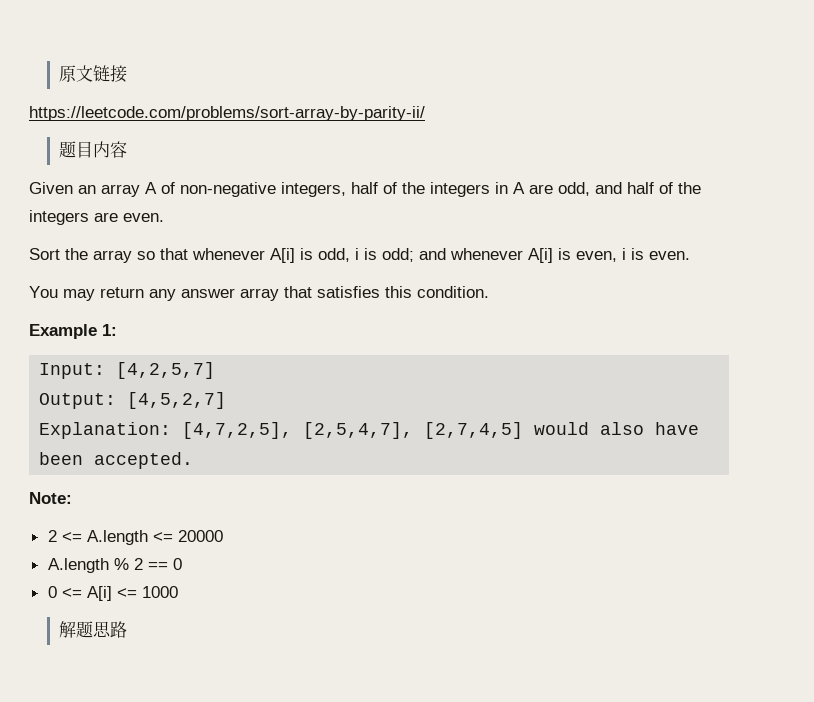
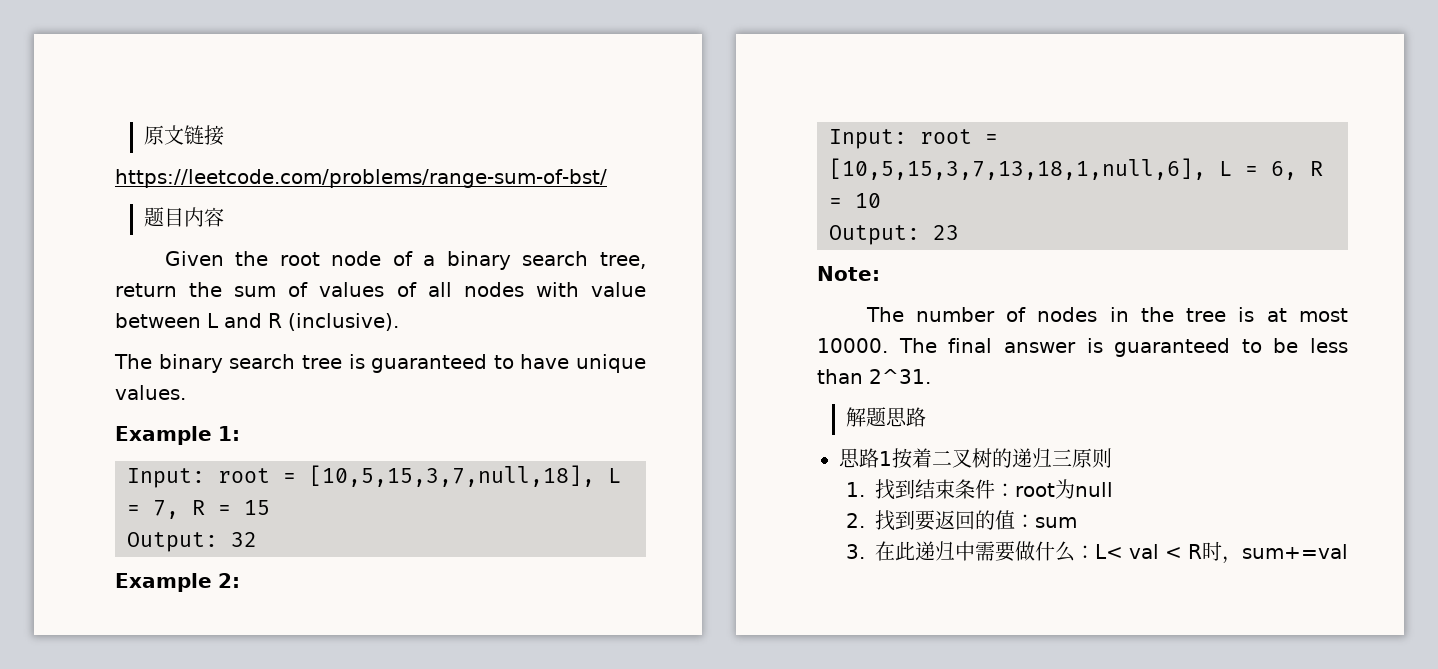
- https://leetcode.com/problems/sort-array-by-parity-ii/
+ https://leetcode.com/problems/range-sum-of-bst/
- Given an array A of non-negative integers, half of the integers in A are odd, and half of the integers are even.
- Sort the array so that whenever A[i] is odd, i is odd; and whenever A[i] is even, i is even.
- You may return any answer array that satisfies this condition.
+ Given the root node of a binary search tree, return the sum of values of all nodes with value between L and R (inclusive).
+ The binary search tree is guaranteed to have unique values.
  Example 1:
- Input: [4,2,5,7]
- Output: [4,5,2,7]
- Explanation: [4,7,2,5], [2,5,4,7], [2,7,4,5] would also have been accepted.
+ Input: root = [10,5,15,3,7,null,18], L = 7, R = 15
+ Output: 32
+ Example 2:
+ Input: root = [10,5,15,3,7,13,18,1,null,6], L = 6, R = 10
+ Output: 23
  Note:
- 2 <= A.length <= 20000
- A.length % 2 == 0
- 0 <= A[i] <= 1000
+ The number of nodes in the tree is at most 10000. The final answer is guaranteed to be less than 2^31.
  解题思路
+ 思路1按着二叉树的递归三原则
+ 1.找到结束条件：root为null
+ 2.找到要返回的值：sum
+ 3.在此递归中需要做什么：L< val < R时，sum+=val

